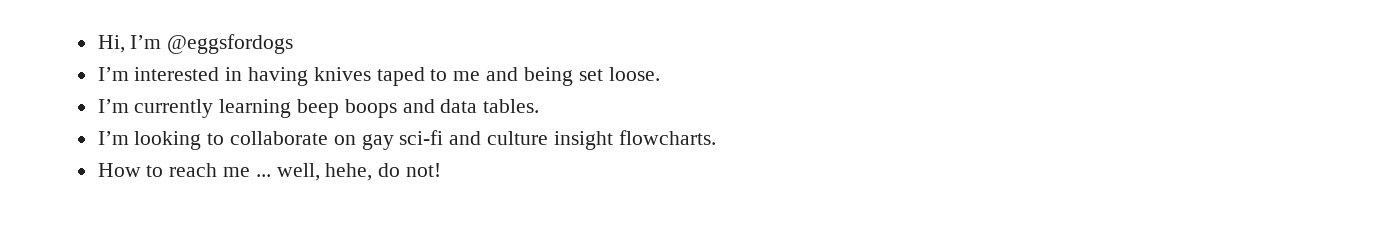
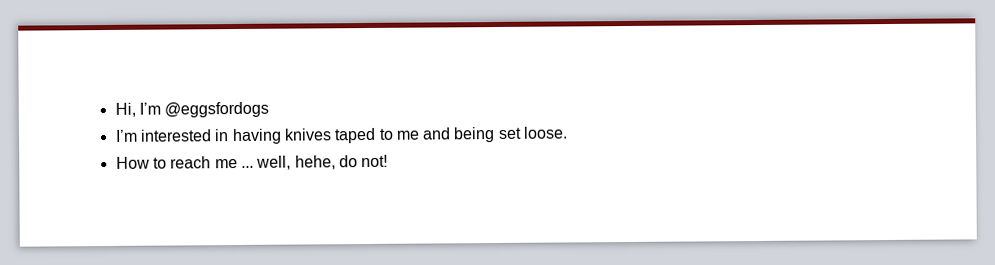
- I’m currently learning beep boops and data tables.
- I’m looking to collaborate on gay sci-fi and culture insight flowcharts.

